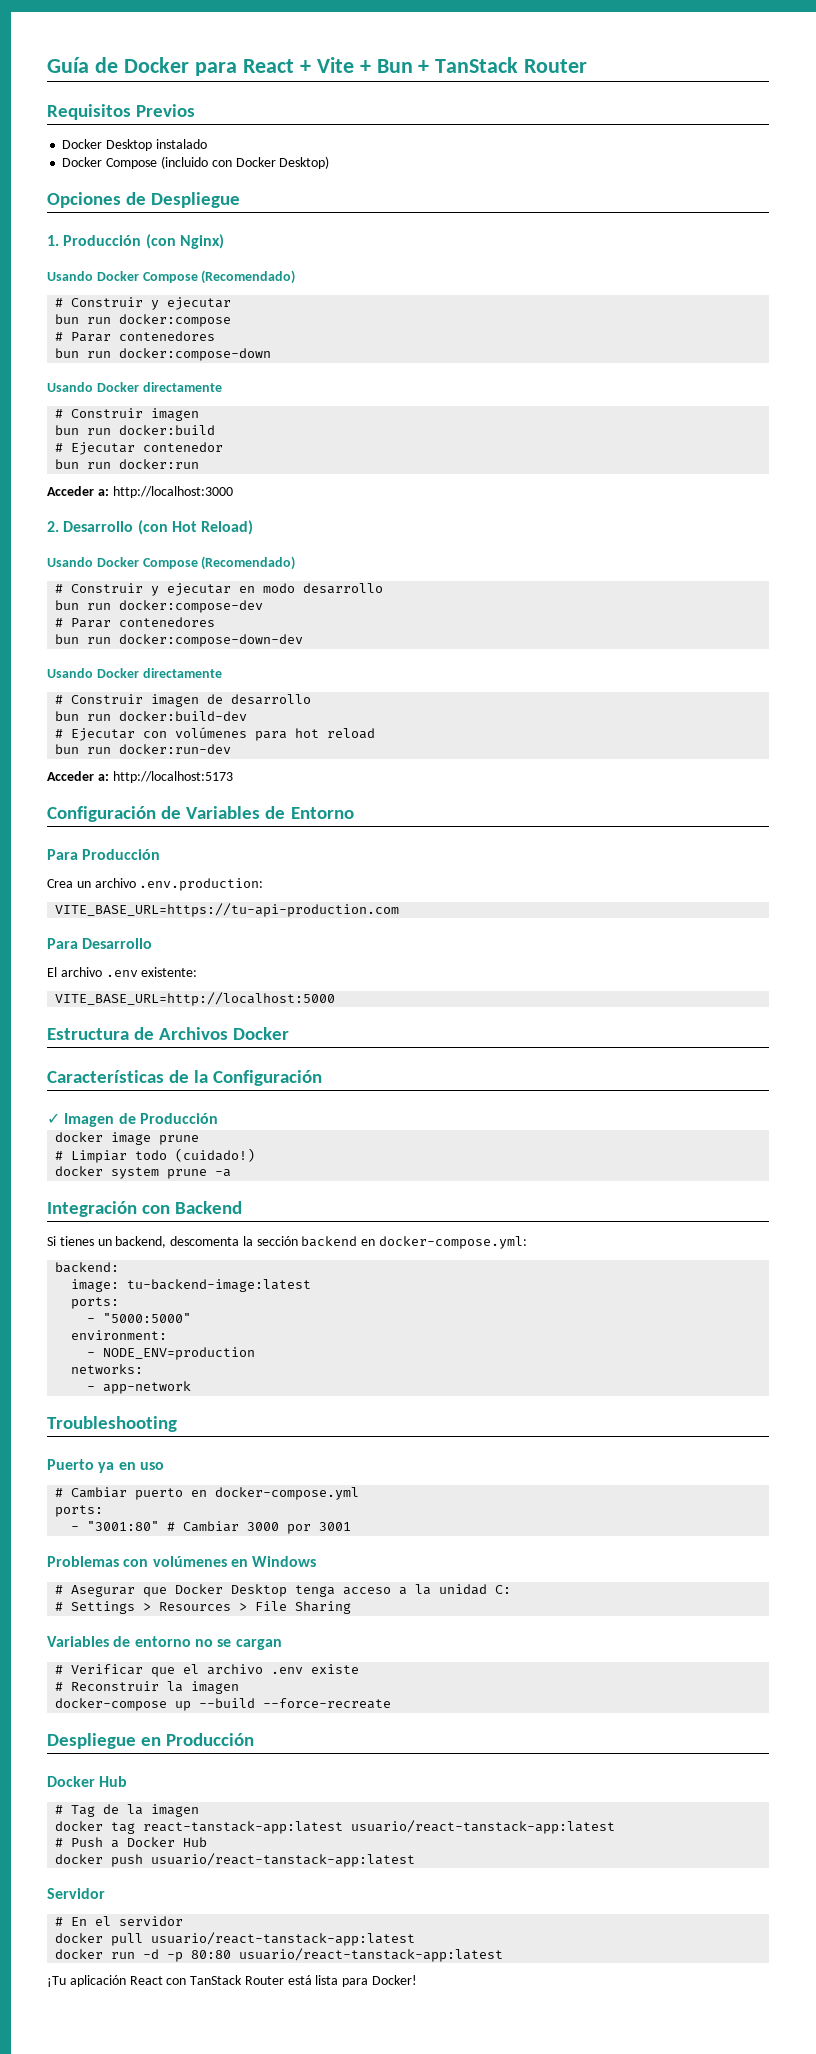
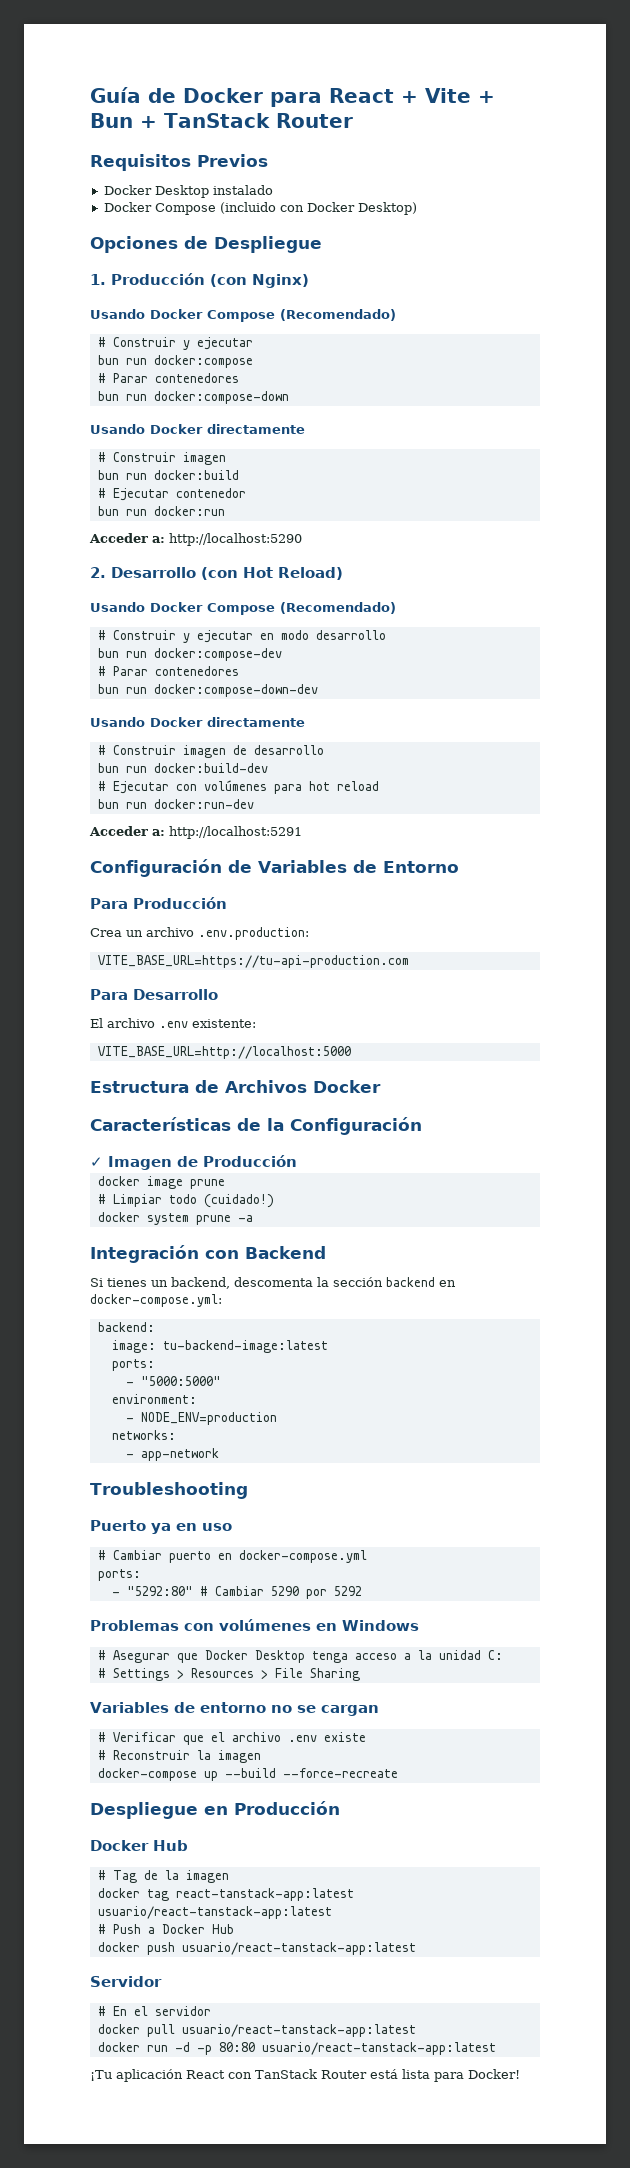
- Acceder a: http://localhost:3000
+ Acceder a: http://localhost:5290
- Acceder a: http://localhost:5173
+ Acceder a: http://localhost:5291
- - "3001:80" # Cambiar 3000 por 3001
+ - "5292:80" # Cambiar 5290 por 5292

